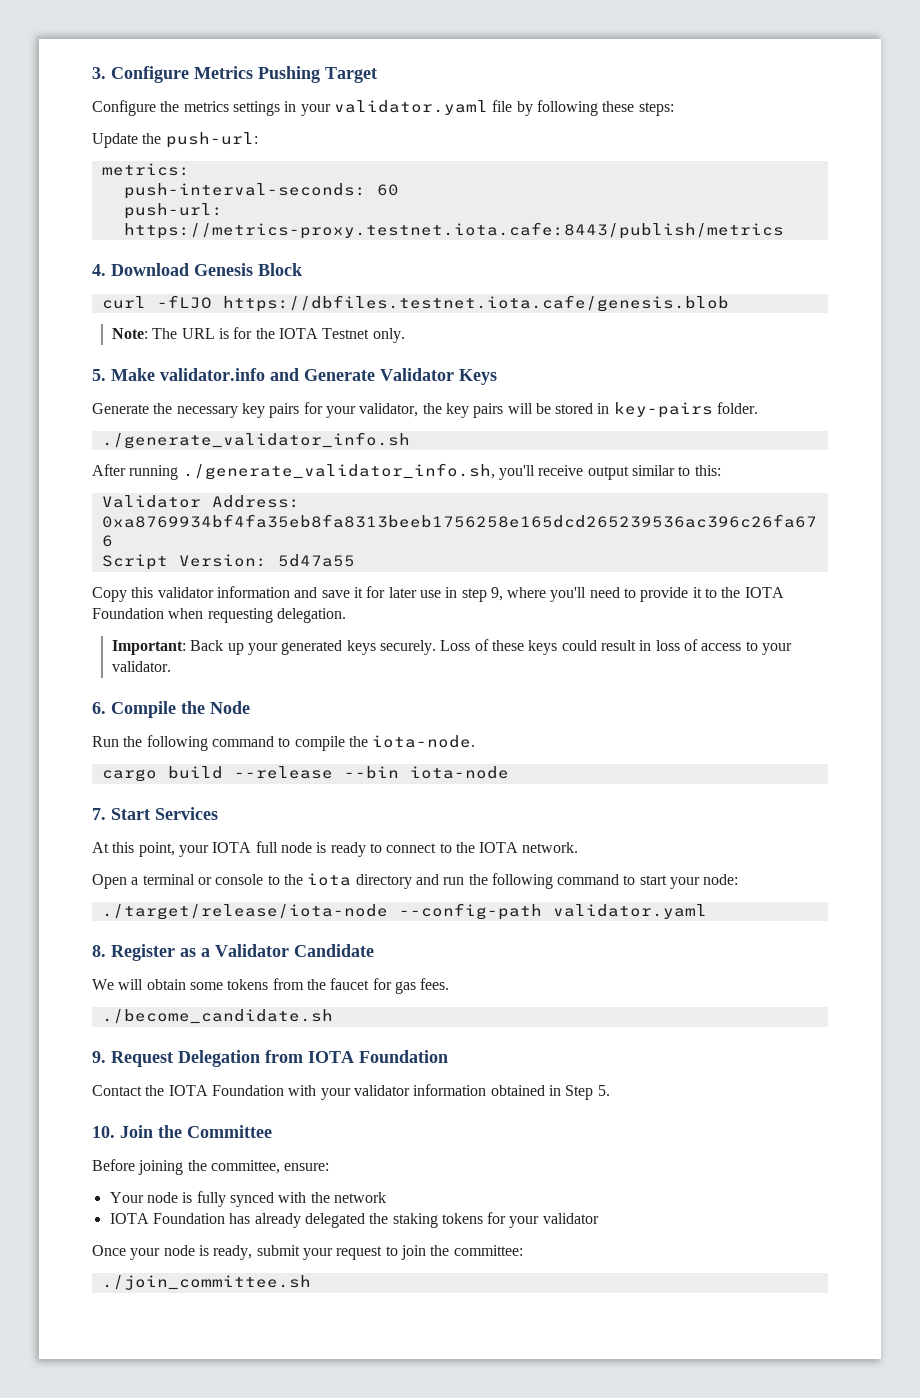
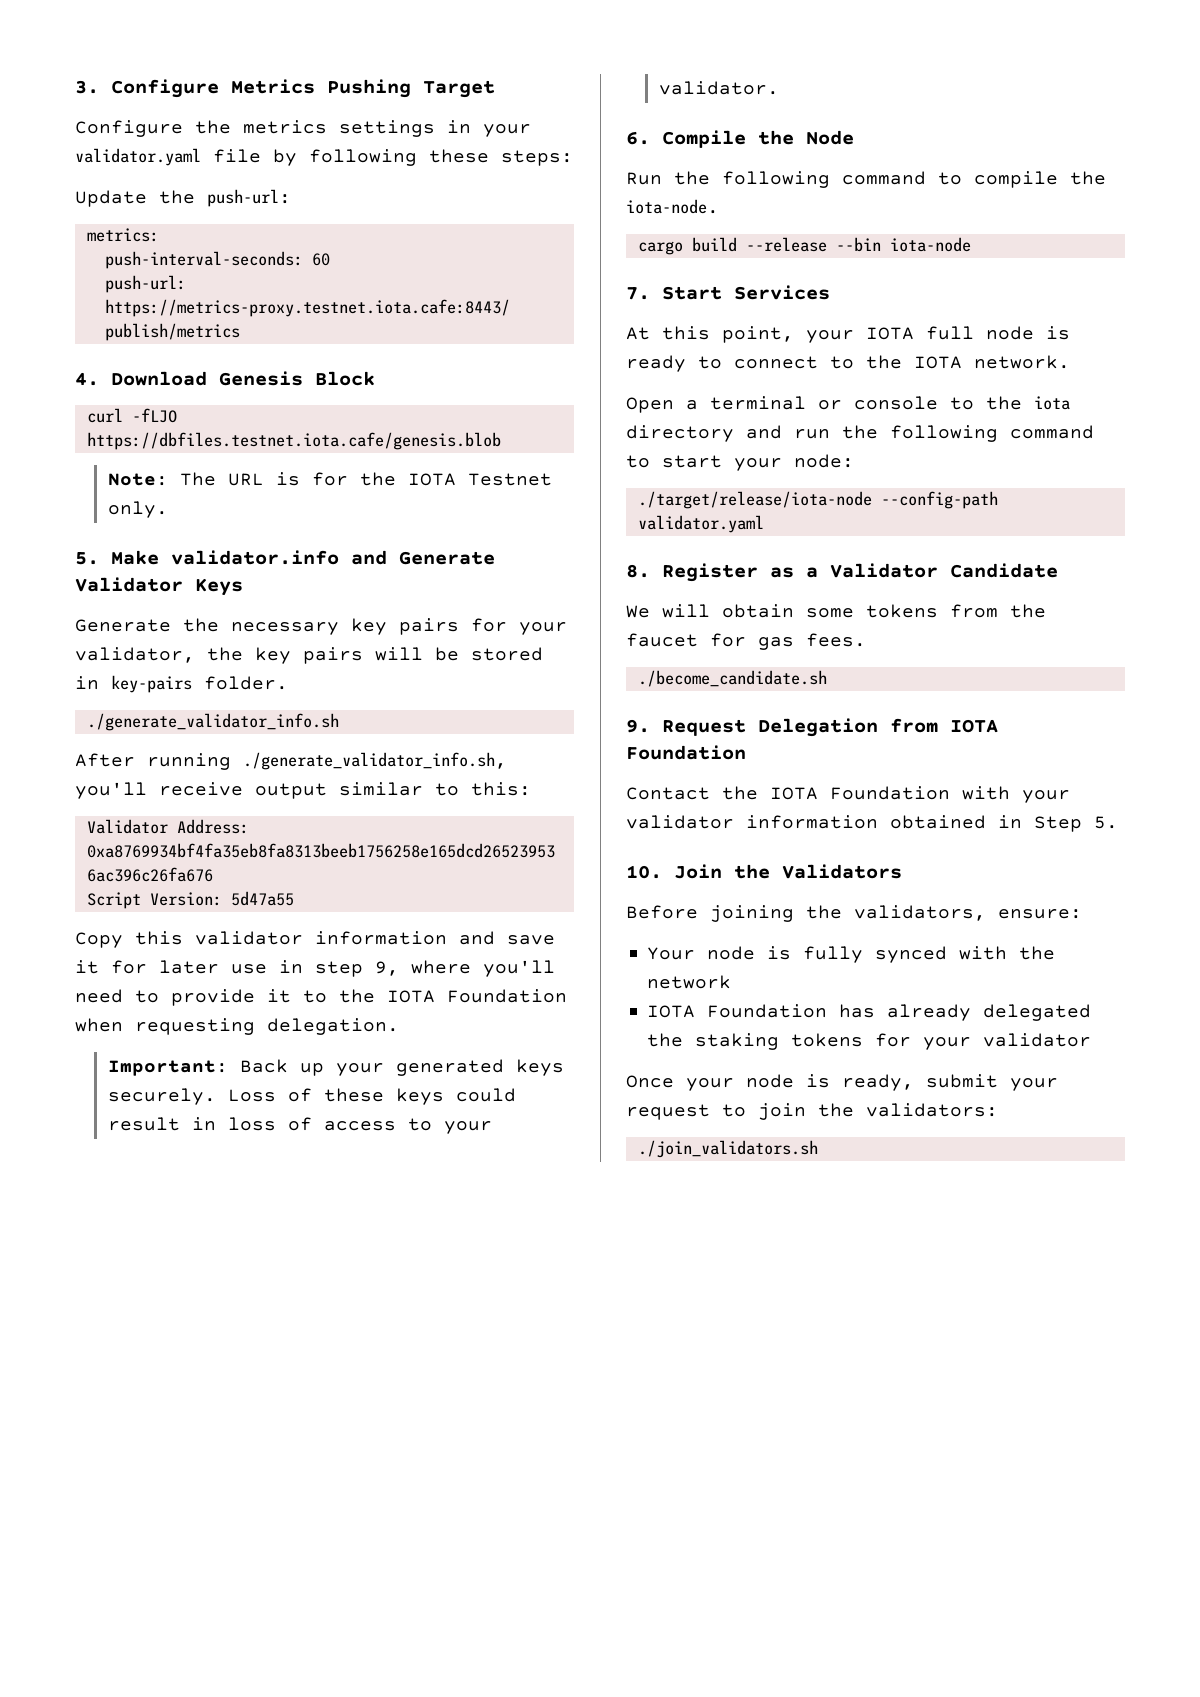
- 10. Join the Committee
+ 10. Join the Validators
- Before joining the committee, ensure:
+ Before joining the validators, ensure:
- Once your node is ready, submit your request to join the committee:
- ./join_committee.sh
+ Once your node is ready, submit your request to join the validators:
+ ./join_validators.sh

